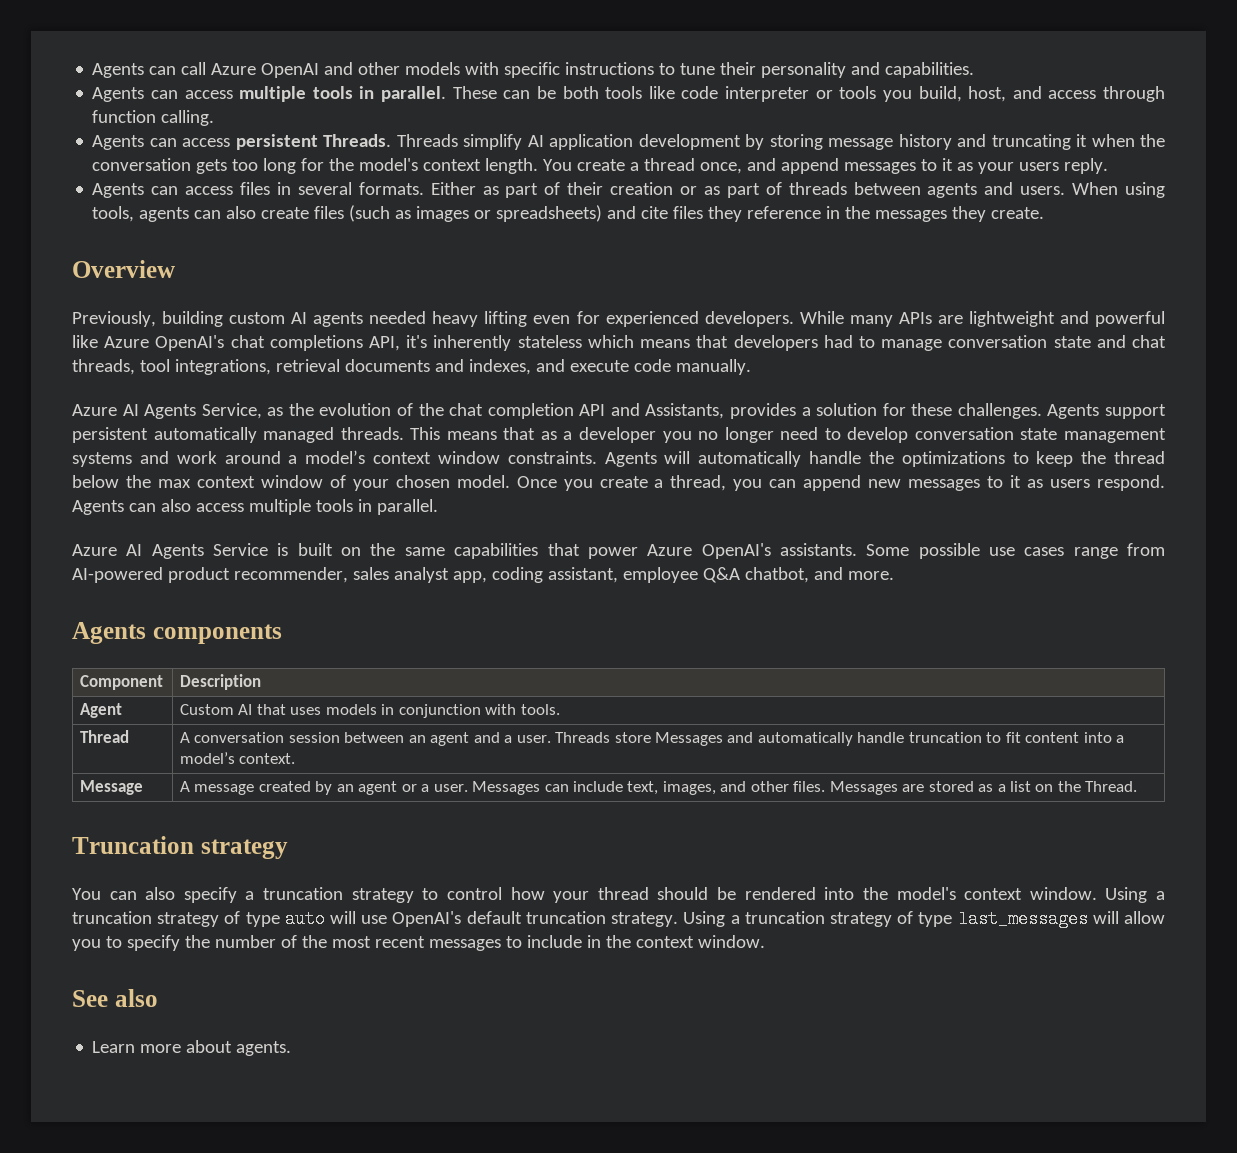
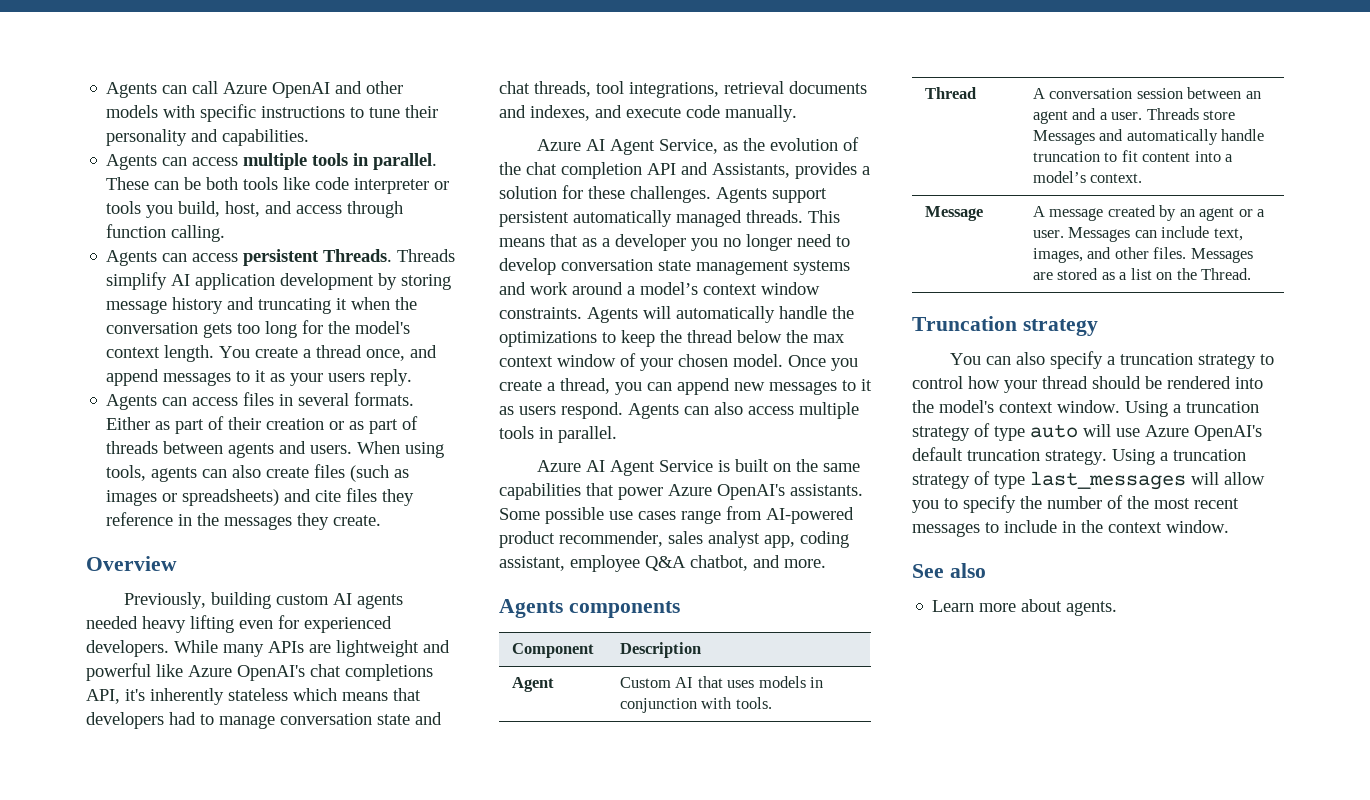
- Azure AI Agents Service, as the evolution of the chat completion API and Assistants, provides a solution for these challenges.
+ Azure AI Agent Service, as the evolution of the chat completion API and Assistants, provides a solution for these challenges.
- Azure AI Agents Service is built on the same capabilities that power Azure OpenAI's assistants.
+ Azure AI Agent Service is built on the same capabilities that power Azure OpenAI's assistants.
- Using a truncation strategy of type auto will use OpenAI's default truncation strategy.
+ Using a truncation strategy of type auto will use Azure OpenAI's default truncation strategy.

